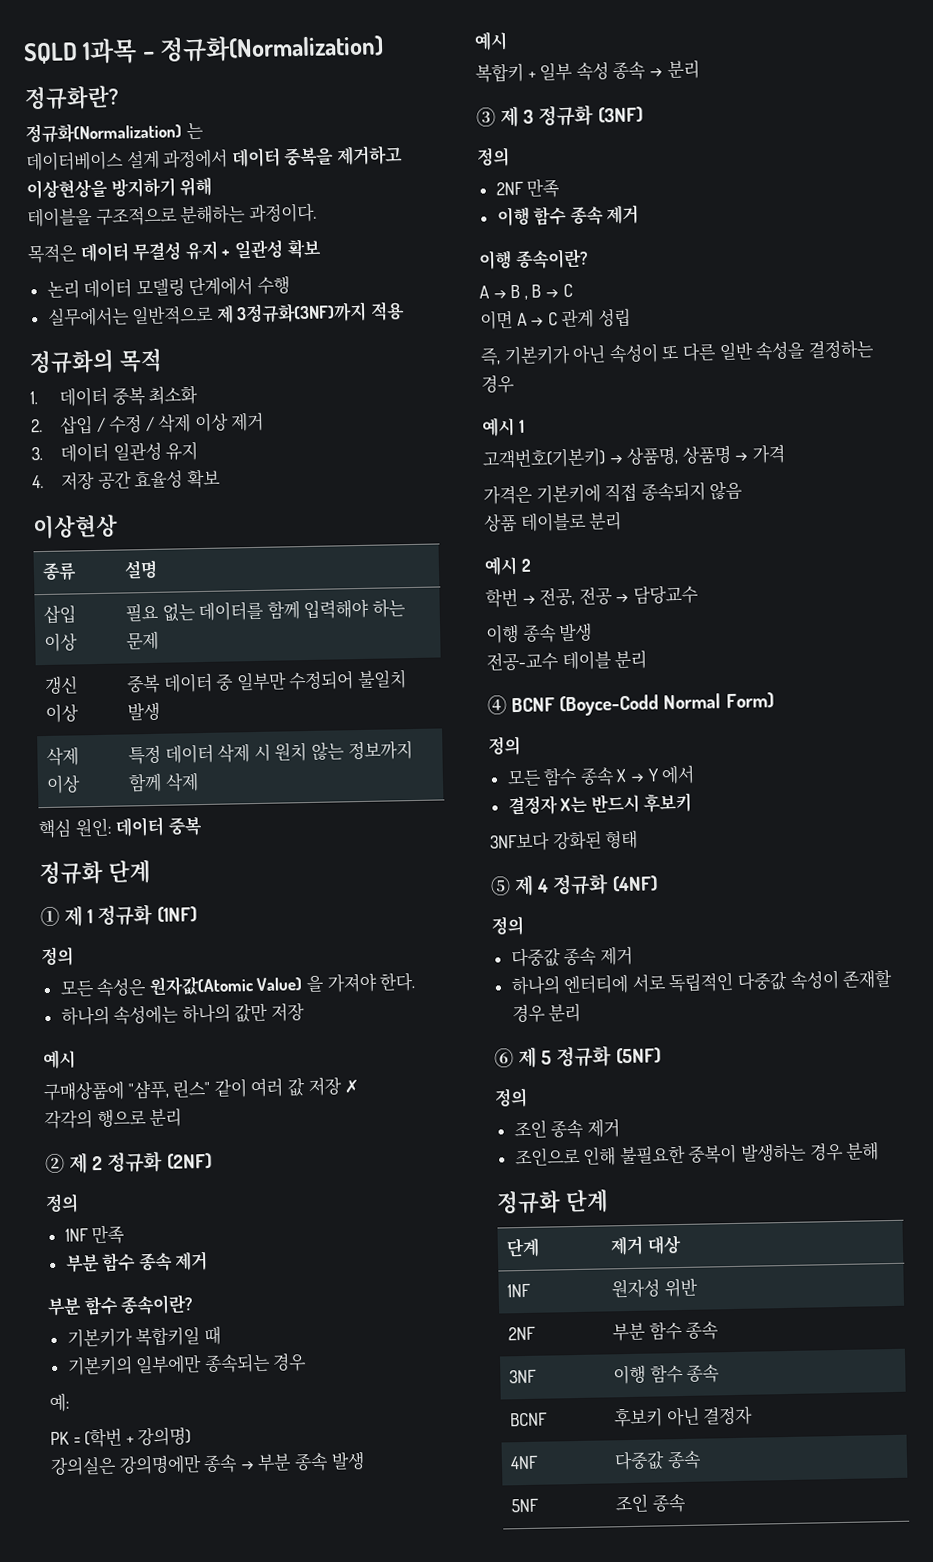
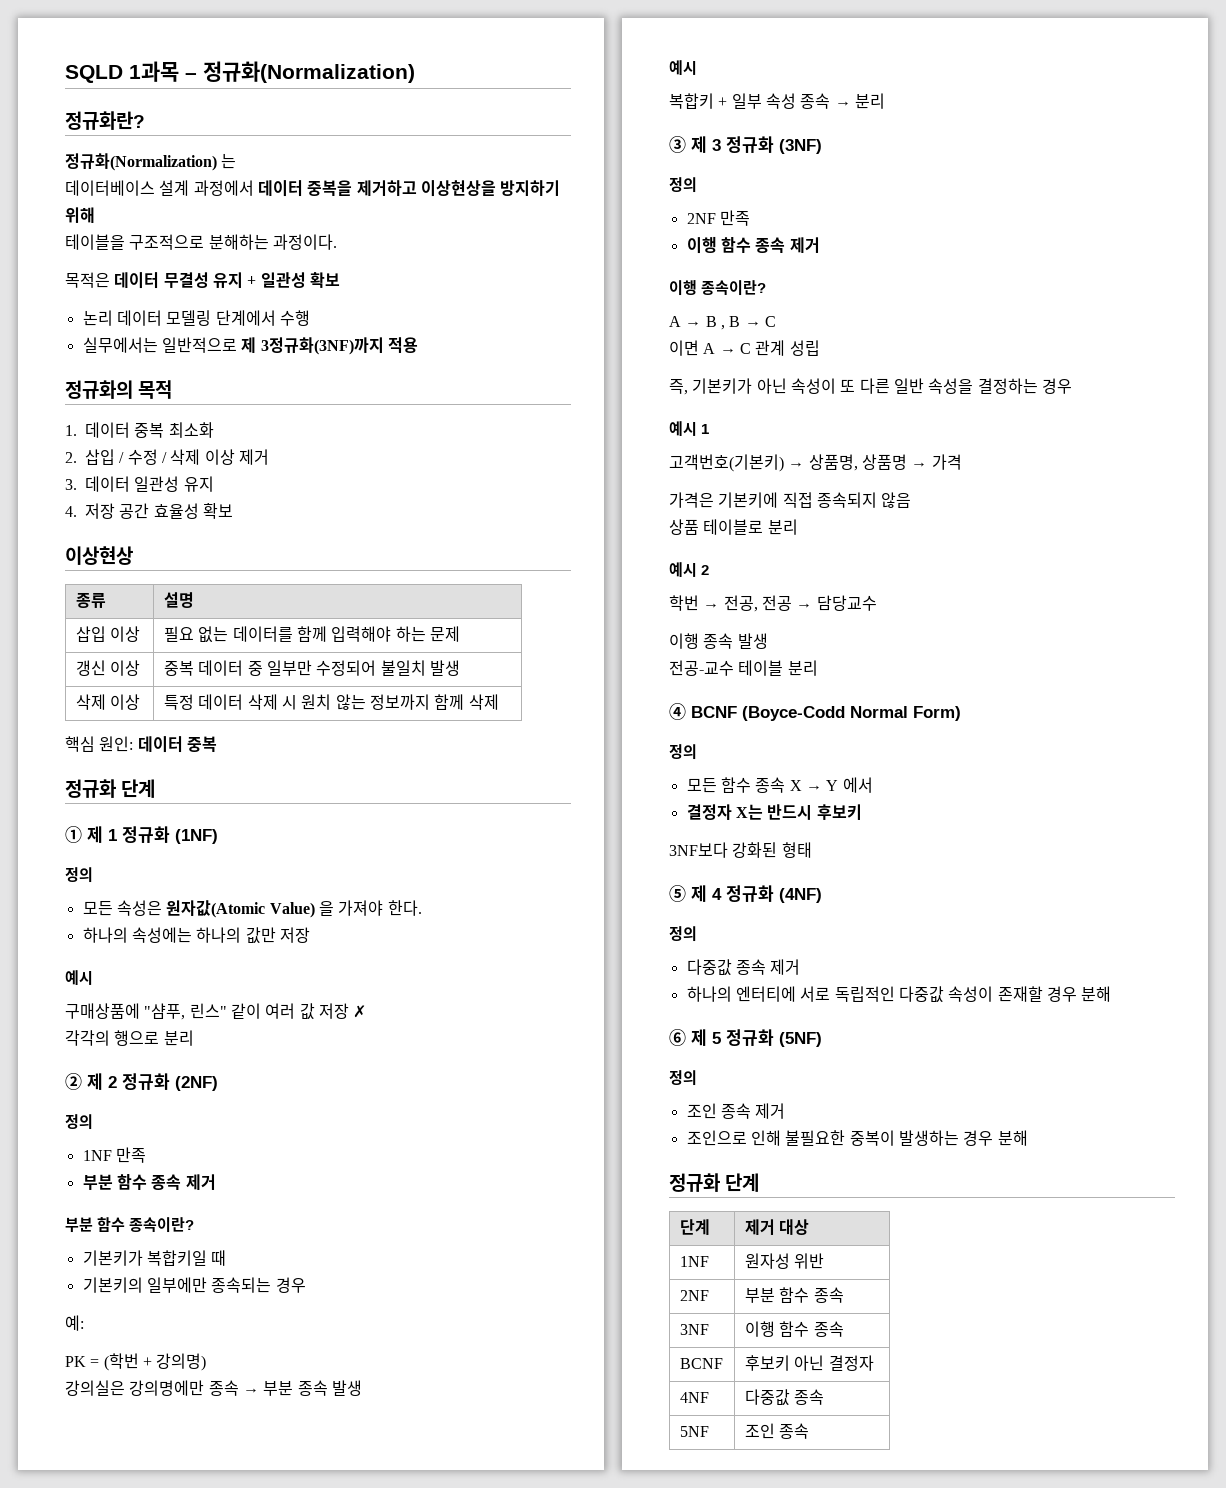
- 하나의 엔터티에 서로 독립적인 다중값 속성이 존재할 경우 분리
+ 하나의 엔터티에 서로 독립적인 다중값 속성이 존재할 경우 분해

